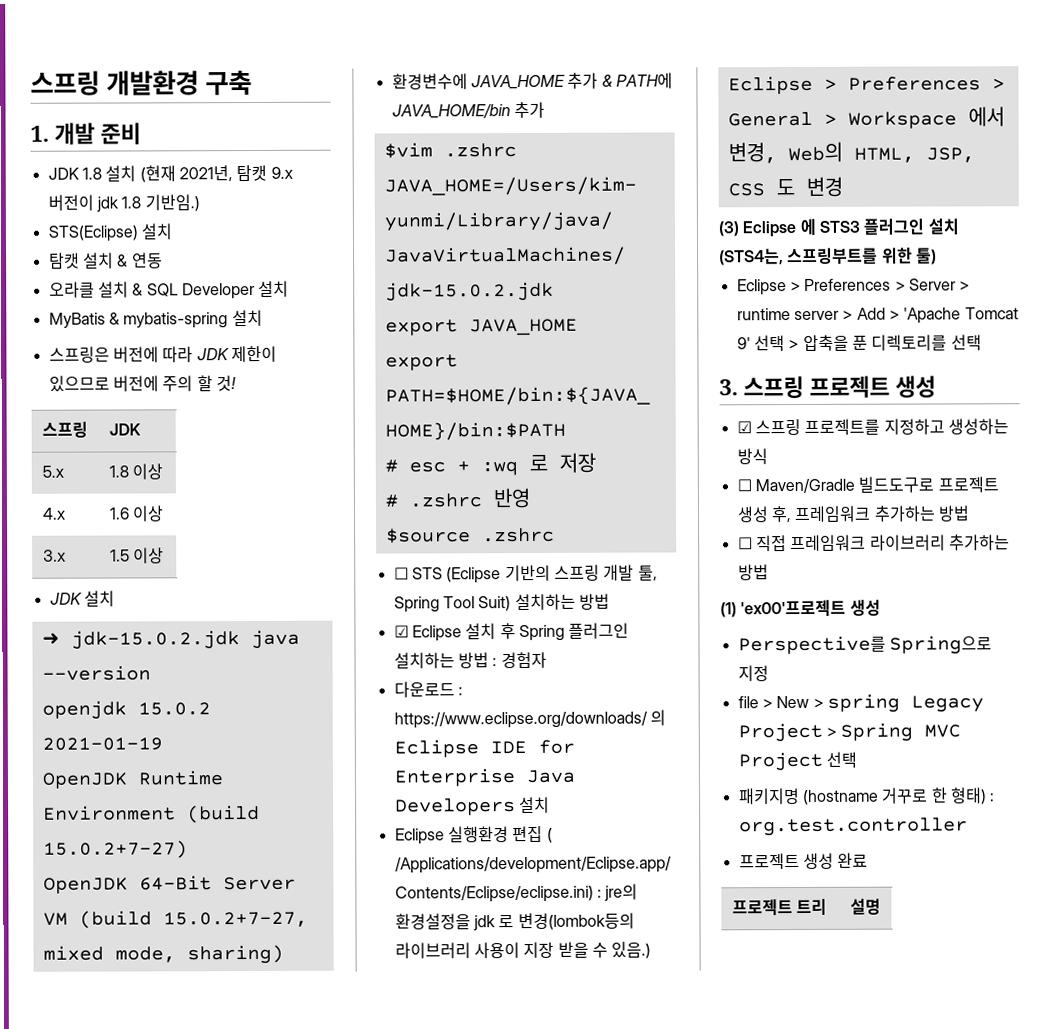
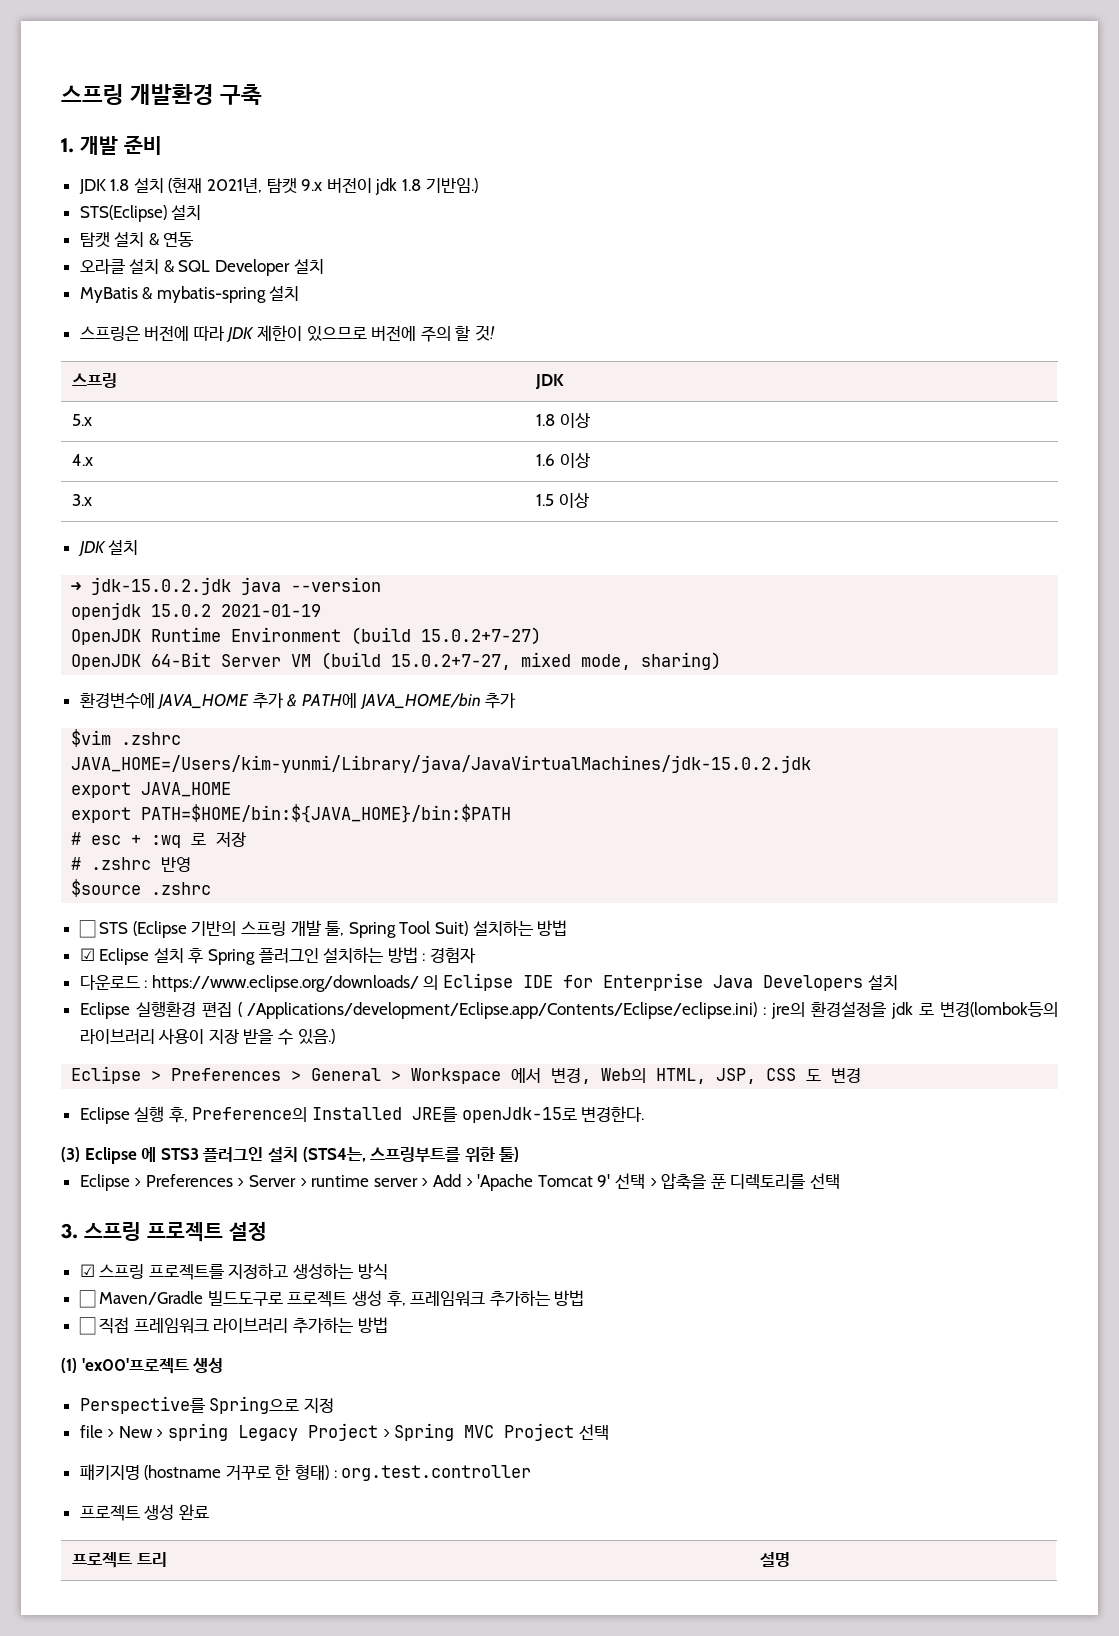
+ Eclipse 실행 후, Preference의 Installed JRE를 openJdk-15로 변경한다.
- 3. 스프링 프로젝트 생성
+ 3. 스프링 프로젝트 설정

